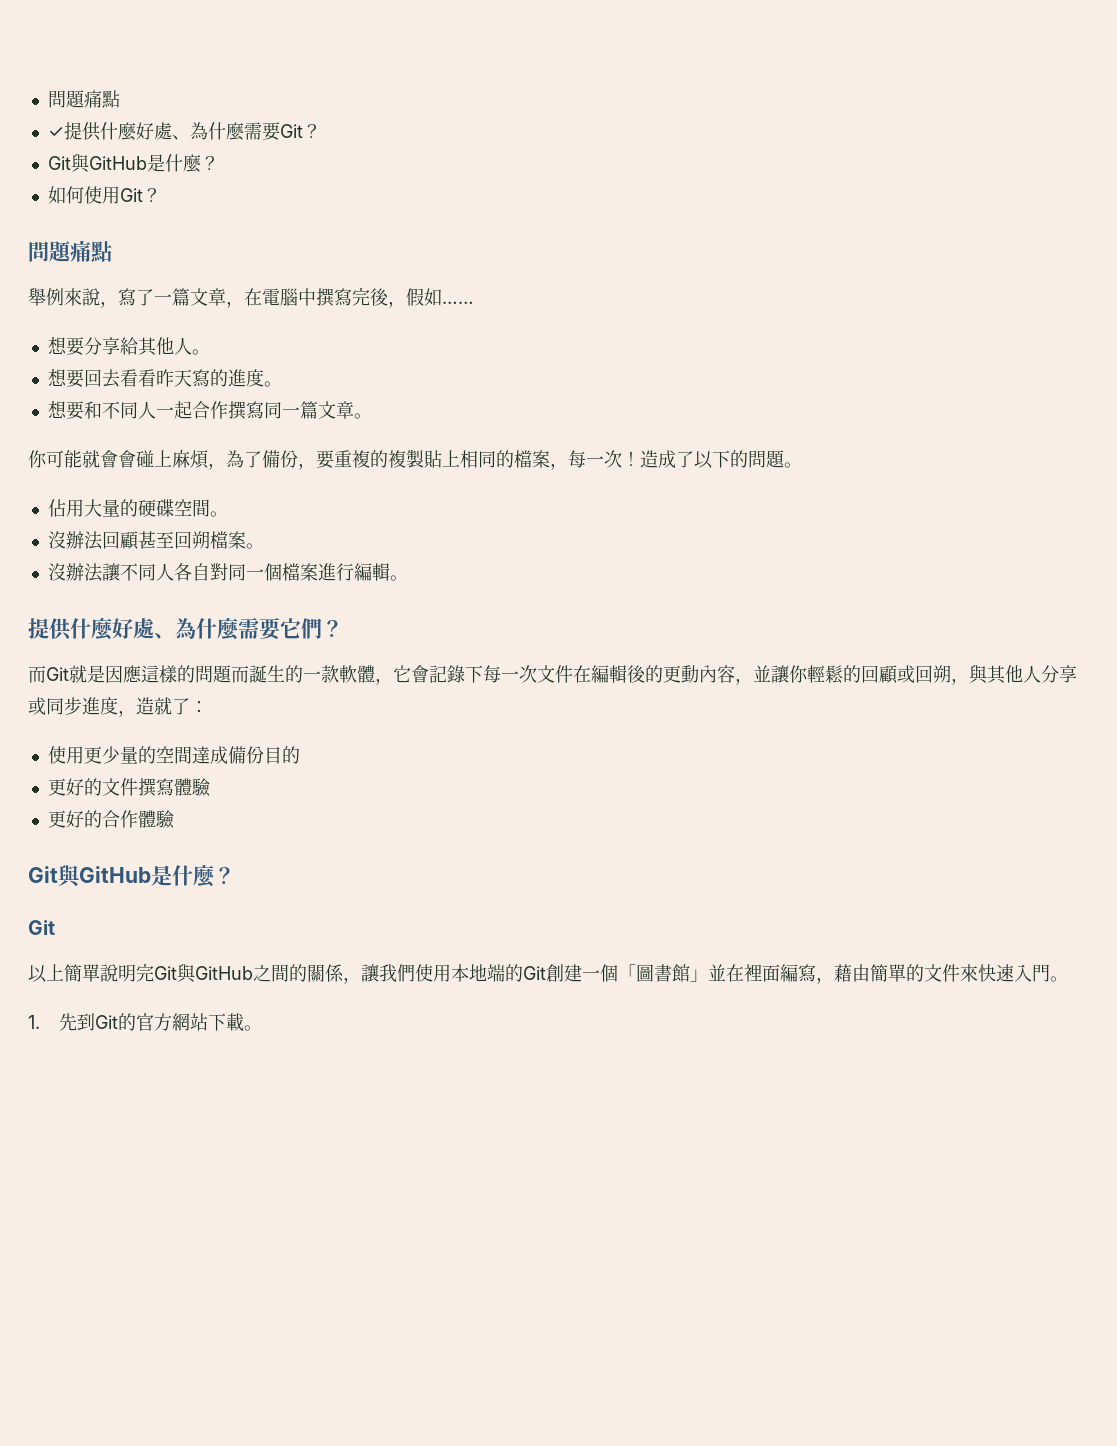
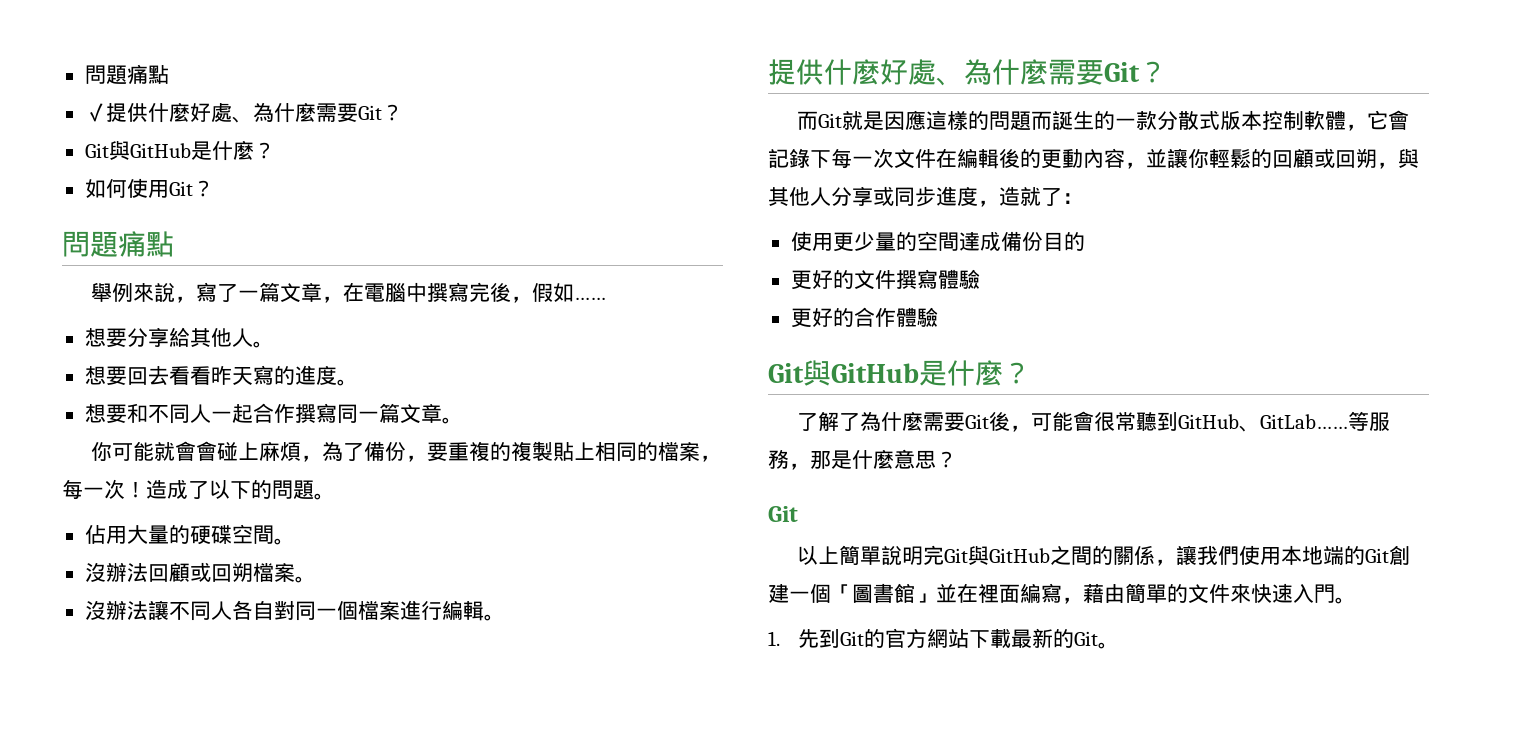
- 沒辦法回顧甚至回朔檔案。
+ 沒辦法回顧或回朔檔案。
  沒辦法讓不同人各自對同一個檔案進行編輯。
- 提供什麼好處、為什麼需要它們？
+ 提供什麼好處、為什麼需要Git？
- 而Git就是因應這樣的問題而誕生的一款軟體，它會記錄下每一次文件在編輯後的更動內容，並讓你輕鬆的回顧或回朔，與其他人分享或同步進度，造就了：
+ 而Git就是因應這樣的問題而誕生的一款分散式版本控制軟體，它會記錄下每一次文件在編輯後的更動內容，並讓你輕鬆的回顧或回朔，與其他人分享或同步進度，造就了：
+ 了解了為什麼需要Git後，可能會很常聽到GitHub、GitLab……等服務，那是什麼意思？
- 1.先到Git的官方網站下載。
+ 1.先到Git的官方網站下載最新的Git。

